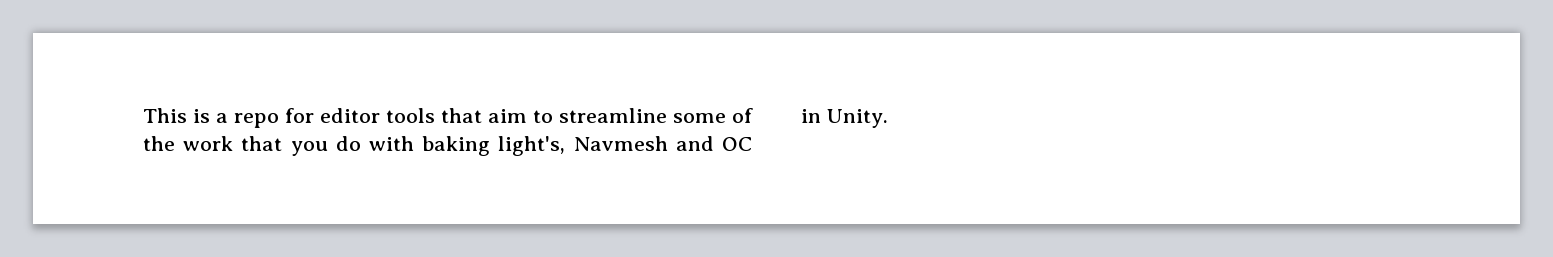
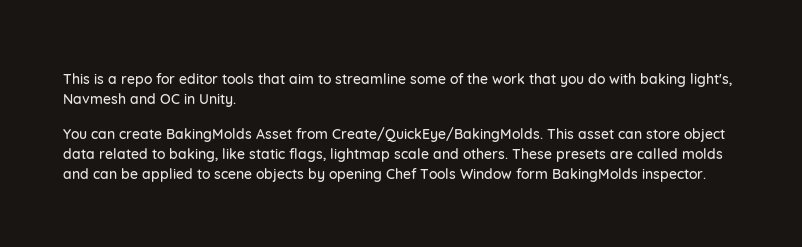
+ You can create BakingMolds Asset from Create/QuickEye/BakingMolds. This asset can store object data related to baking, like static flags, lightmap scale and others. These presets are called molds and can be applied to scene objects by opening Chef Tools Window form BakingMolds inspector.

